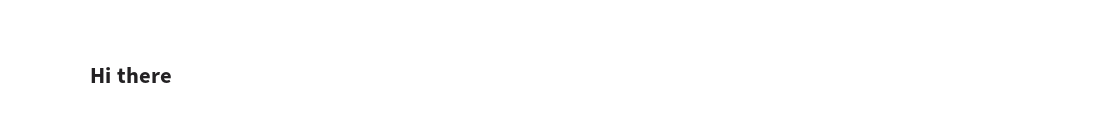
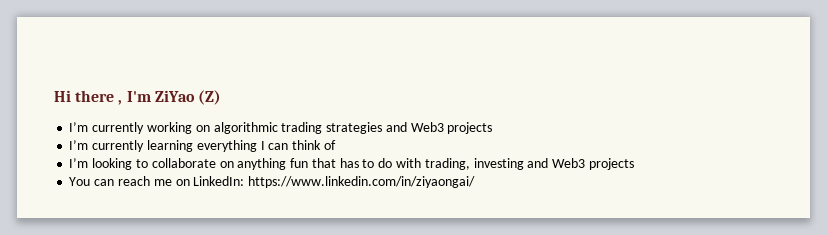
- Hi there
+ Hi there , I'm ZiYao (Z)
+ I’m currently working on algorithmic trading strategies and Web3 projects
+ I’m currently learning everything I can think of
+ I’m looking to collaborate on anything fun that has to do with trading, investing and Web3 projects
+ You can reach me on LinkedIn: https://www.linkedin.com/in/ziyaongai/

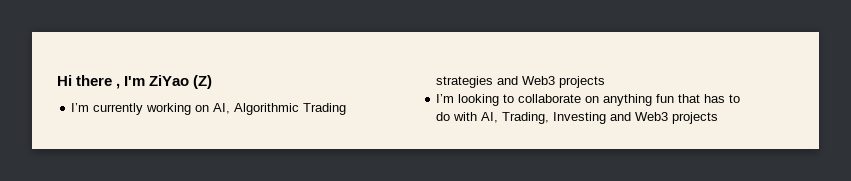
- I’m currently working on algorithmic trading strategies and Web3 projects
+ I’m currently working on AI, Algorithmic Trading strategies and Web3 projects
- I’m currently learning everything I can think of
- I’m looking to collaborate on anything fun that has to do with trading, investing and Web3 projects
- You can reach me on LinkedIn: https://www.linkedin.com/in/ziyaongai/
+ I’m looking to collaborate on anything fun that has to do with AI, Trading, Investing and Web3 projects

